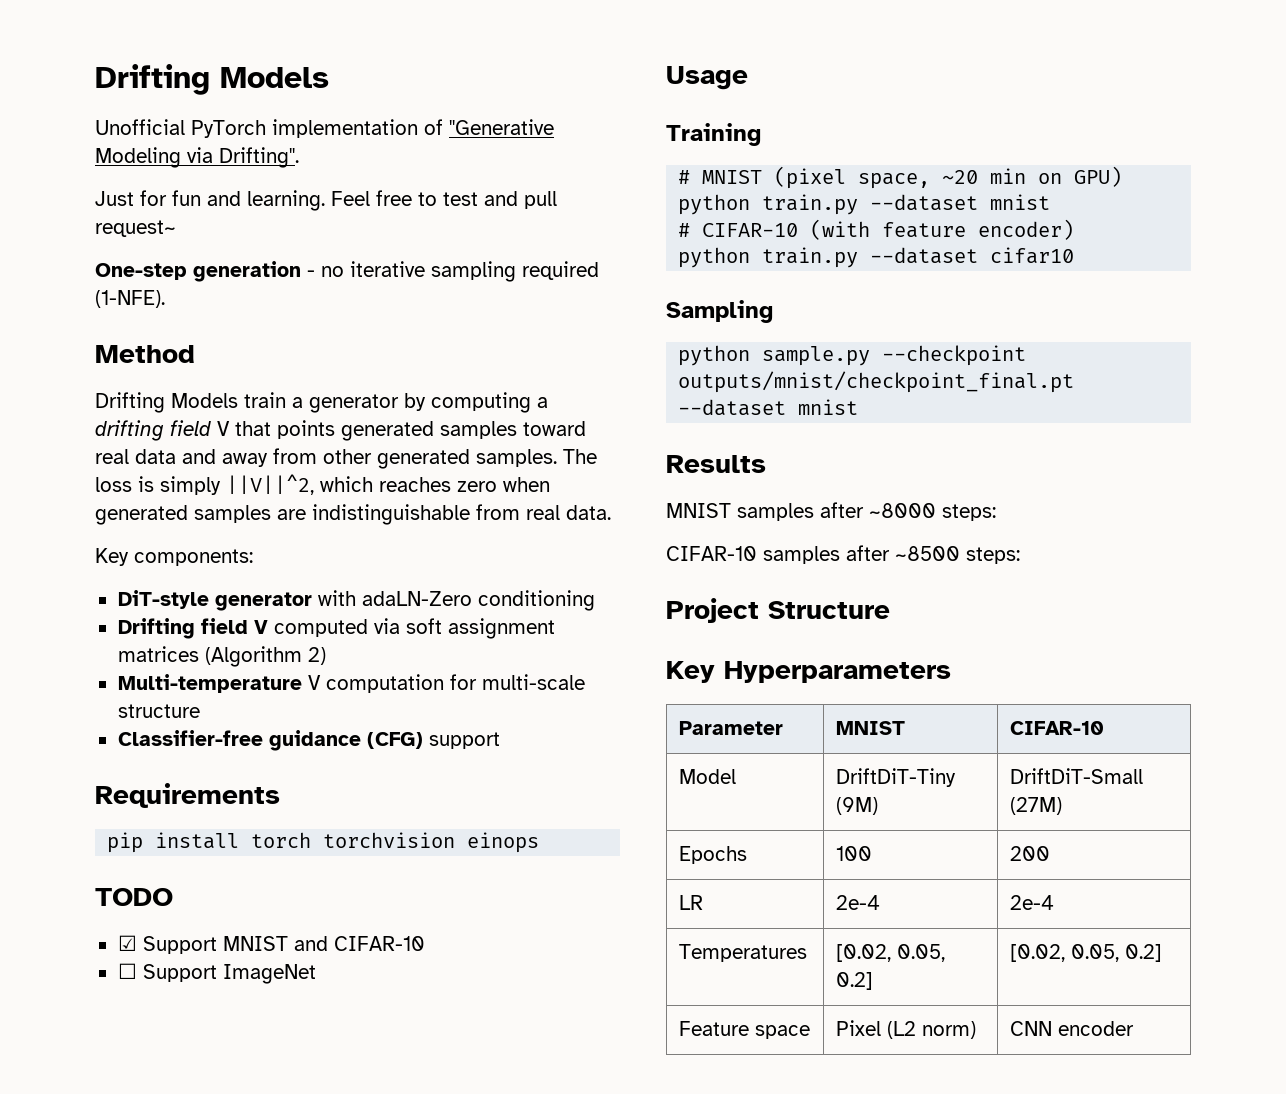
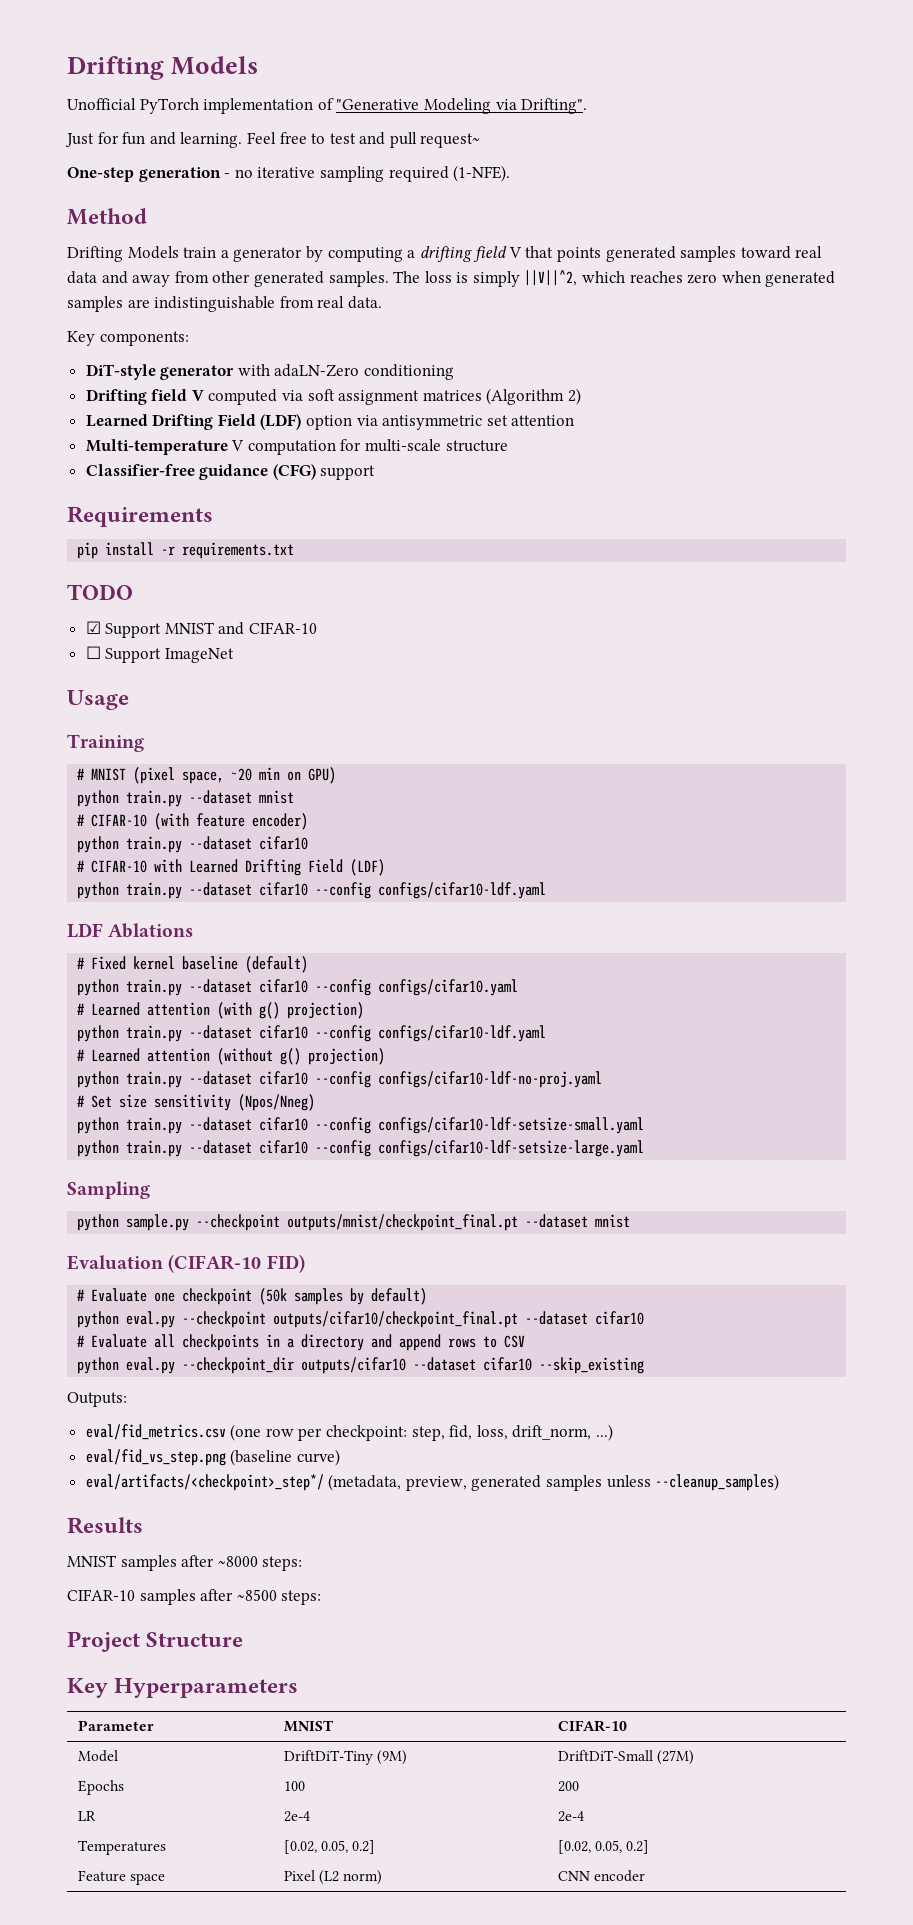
+ Learned Drifting Field (LDF) option via antisymmetric set attention
- pip install torch torchvision einops
+ pip install -r requirements.txt
+ # CIFAR-10 with Learned Drifting Field (LDF)
+ python train.py --dataset cifar10 --config configs/cifar10-ldf.yaml
+ LDF Ablations
+ # Fixed kernel baseline (default)
+ python train.py --dataset cifar10 --config configs/cifar10.yaml
+ # Learned attention (with g() projection)
+ python train.py --dataset cifar10 --config configs/cifar10-ldf.yaml
+ # Learned attention (without g() projection)
+ python train.py --dataset cifar10 --config configs/cifar10-ldf-no-proj.yaml
+ # Set size sensitivity (Npos/Nneg)
+ python train.py --dataset cifar10 --config configs/cifar10-ldf-setsize-small.yaml
+ python train.py --dataset cifar10 --config configs/cifar10-ldf-setsize-large.yaml
+ Evaluation (CIFAR-10 FID)
+ # Evaluate one checkpoint (50k samples by default)
+ python eval.py --checkpoint outputs/cifar10/checkpoint_final.pt --dataset cifar10
+ # Evaluate all checkpoints in a directory and append rows to CSV
+ python eval.py --checkpoint_dir outputs/cifar10 --dataset cifar10 --skip_existing
+ Outputs:
+ eval/fid_metrics.csv (one row per checkpoint: step, fid, loss, drift_norm, ...)
+ eval/fid_vs_step.png (baseline curve)
+ eval/artifacts/<checkpoint>_step*/ (metadata, preview, generated samples unless --cleanup_samples)

